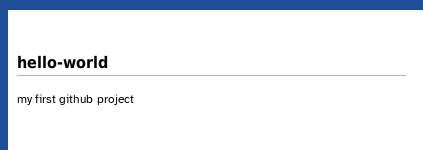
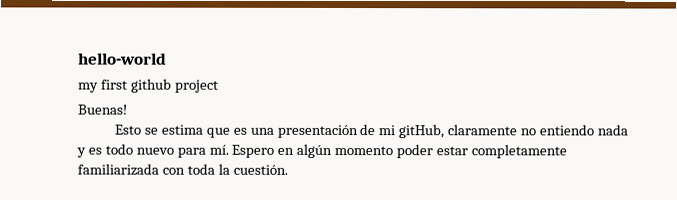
+ Buenas!
+ Esto se estima que es una presentación de mi gitHub, claramente no entiendo nada y es todo nuevo para mí. Espero en algún momento poder estar completamente familiarizada con toda la cuestión.

